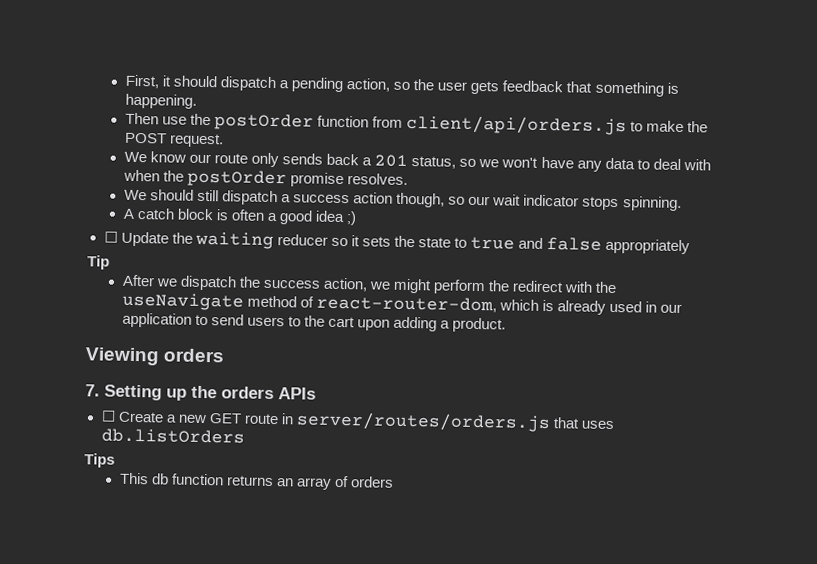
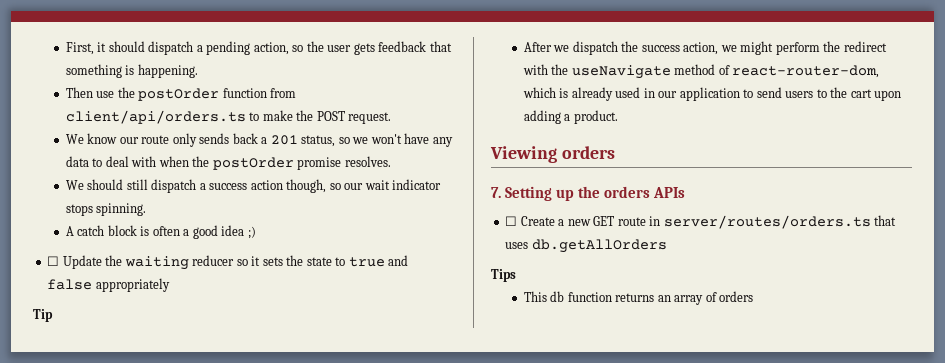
- Then use the postOrder function from client/api/orders.js to make the POST request.
+ Then use the postOrder function from client/api/orders.ts to make the POST request.
- ☐ Create a new GET route in server/routes/orders.js that uses db.listOrders
+ ☐ Create a new GET route in server/routes/orders.ts that uses db.getAllOrders

